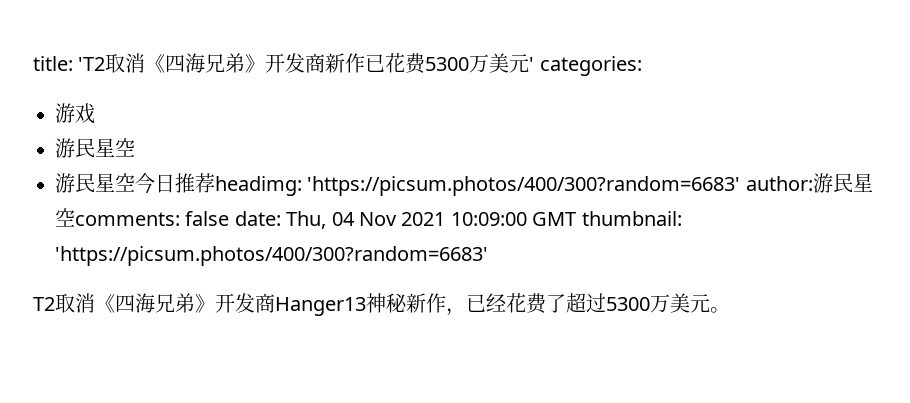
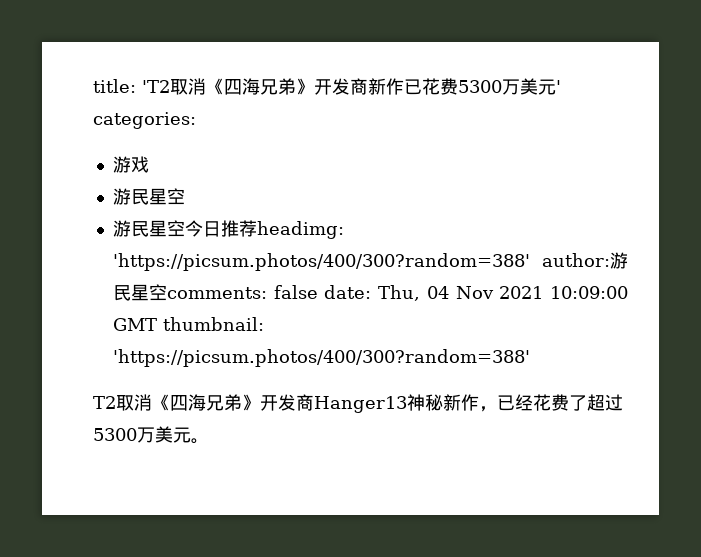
- 游民星空今日推荐headimg: 'https://picsum.photos/400/300?random=6683' author:游民星空comments: false date: Thu, 04 Nov 2021 10:09:00 GMT thumbnail: 'https://picsum.photos/400/300?random=6683'
+ 游民星空今日推荐headimg: 'https://picsum.photos/400/300?random=388' author:游民星空comments: false date: Thu, 04 Nov 2021 10:09:00 GMT thumbnail: 'https://picsum.photos/400/300?random=388'

